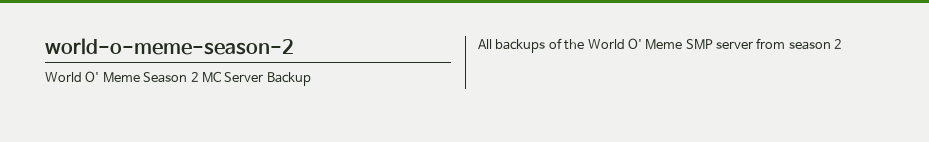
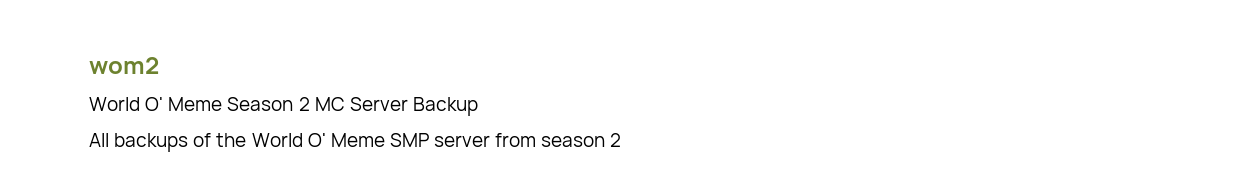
- world-o-meme-season-2
+ wom2

